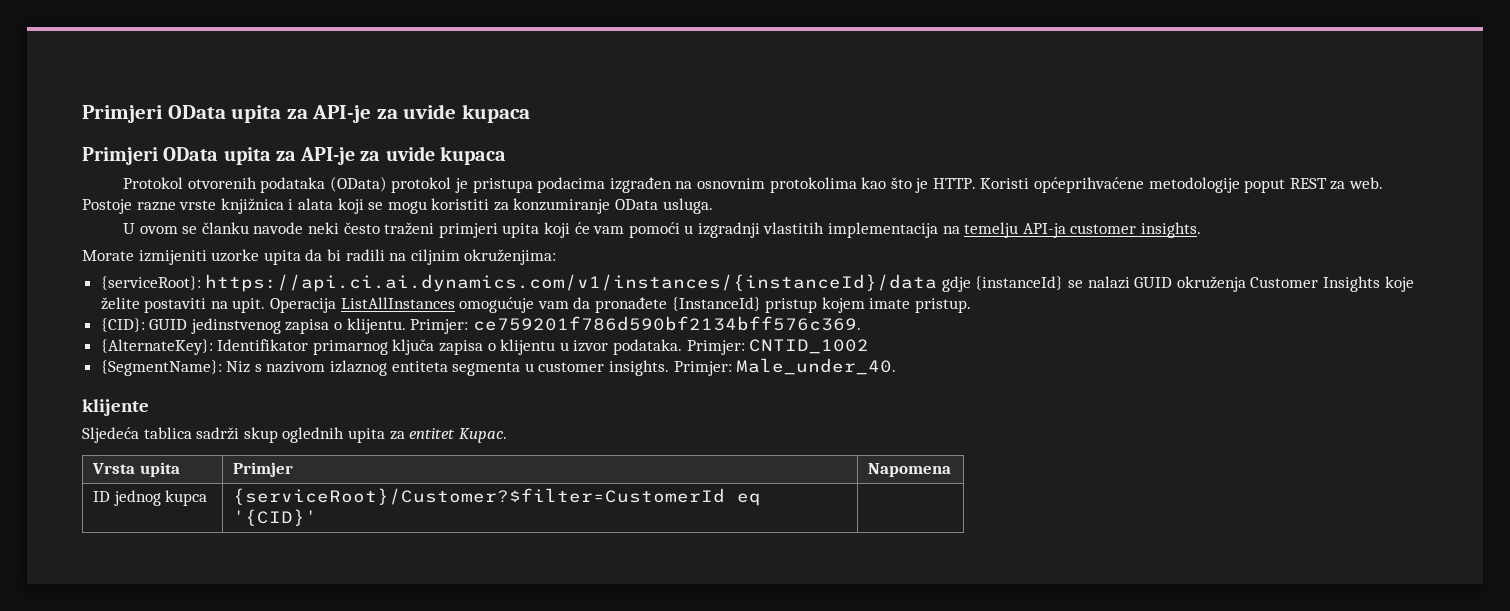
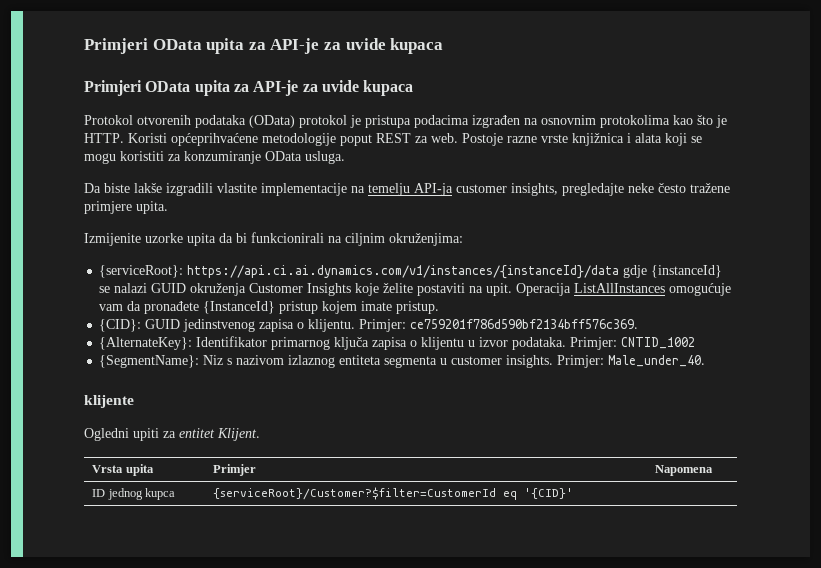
- U ovom se članku navode neki često traženi primjeri upita koji će vam pomoći u izgradnji vlastitih implementacija na temelju API-ja customer insights.
- Morate izmijeniti uzorke upita da bi radili na ciljnim okruženjima:
+ Da biste lakše izgradili vlastite implementacije na temelju API-ja customer insights, pregledajte neke često tražene primjere upita.
+ Izmijenite uzorke upita da bi funkcionirali na ciljnim okruženjima:
- Sljedeća tablica sadrži skup oglednih upita za entitet Kupac.
+ Ogledni upiti za entitet Klijent.

